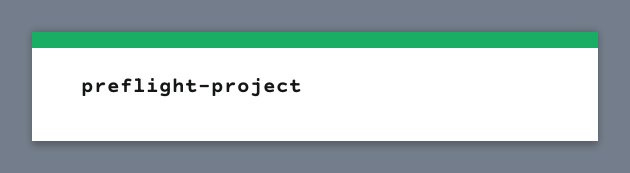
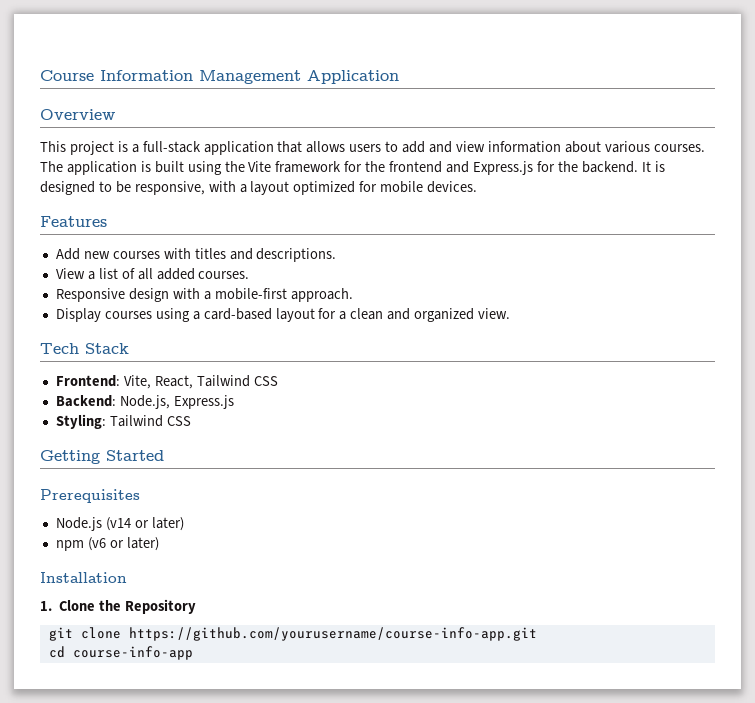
- preflight-project
+ Course Information Management Application
+ Overview
+ This project is a full-stack application that allows users to add and view information about various courses. The application is built using the Vite framework for the frontend and Express.js for the backend. It is designed to be responsive, with a layout optimized for mobile devices.
+ Features
+ Add new courses with titles and descriptions.
+ View a list of all added courses.
+ Responsive design with a mobile-first approach.
+ Display courses using a card-based layout for a clean and organized view.
+ Tech Stack
+ Frontend: Vite, React, Tailwind CSS
+ Backend: Node.js, Express.js
+ Styling: Tailwind CSS
+ Getting Started
+ Prerequisites
+ Node.js (v14 or later)
+ npm (v6 or later)
+ Installation
+ 1. Clone the Repository
+ git clone https://github.com/yourusername/course-info-app.git
+ cd course-info-app

